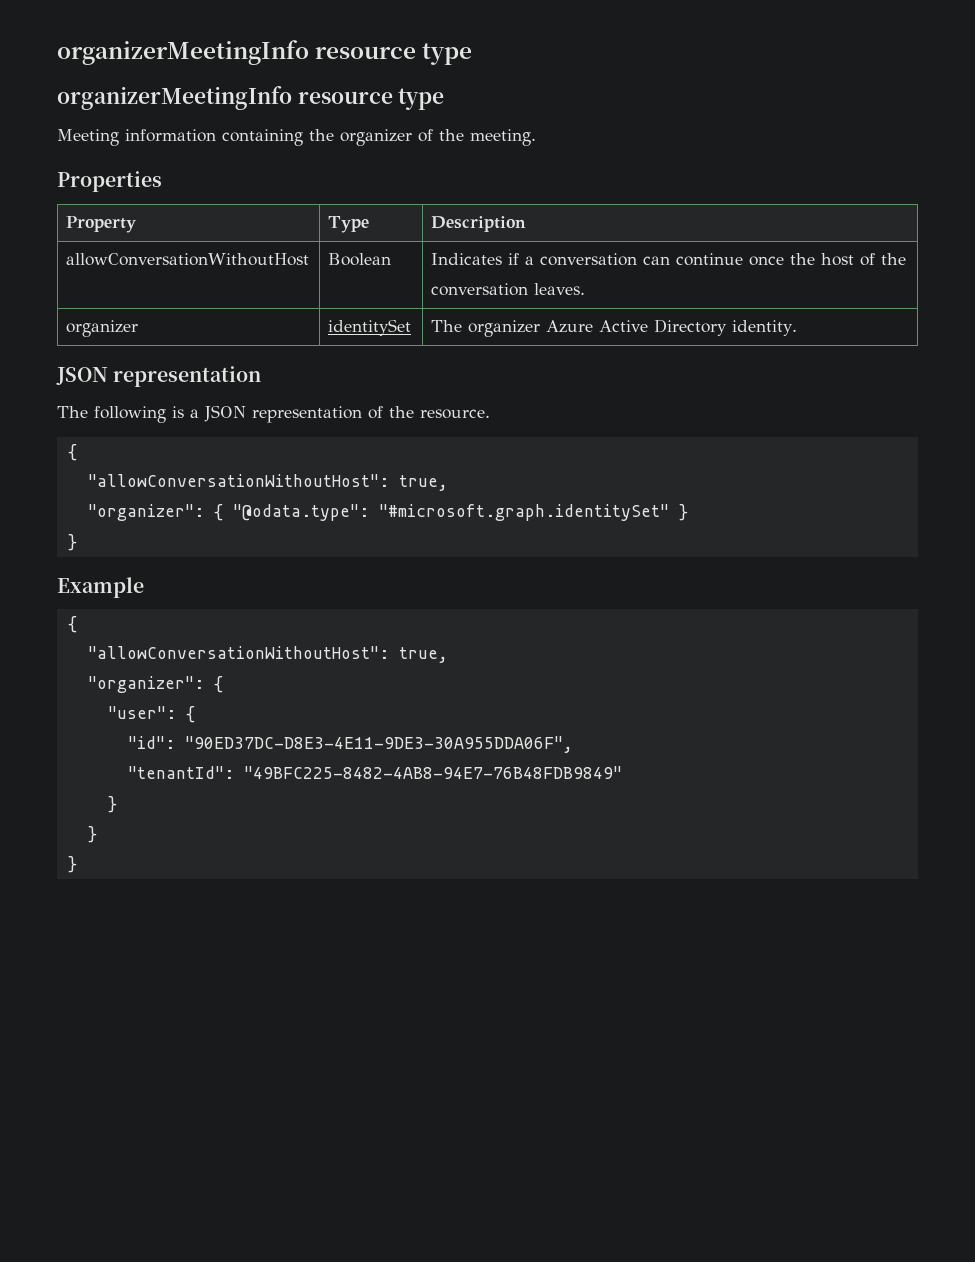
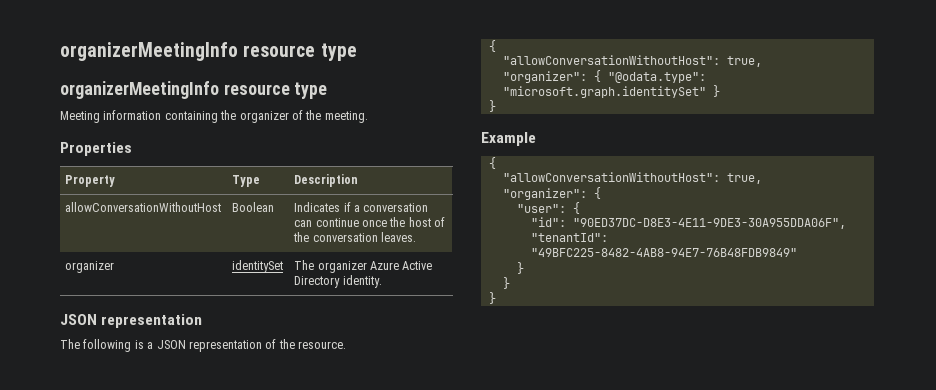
- "organizer": { "@odata.type": "#microsoft.graph.identitySet" }
+ "organizer": { "@odata.type": "microsoft.graph.identitySet" }

